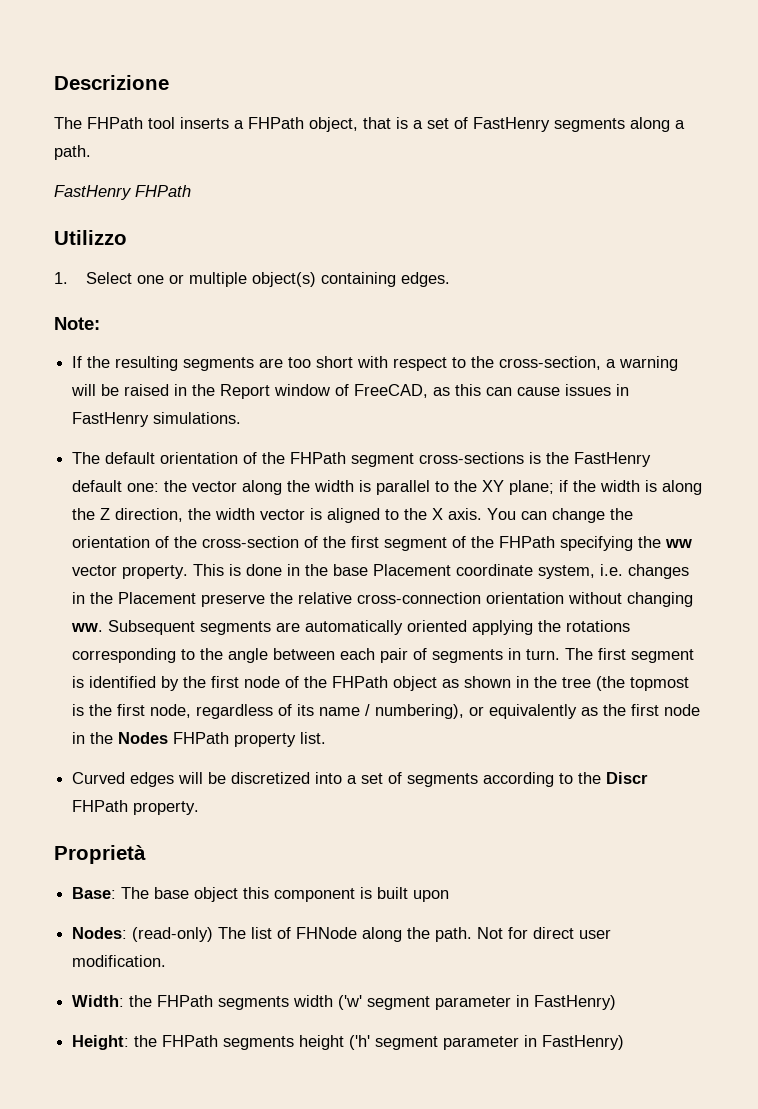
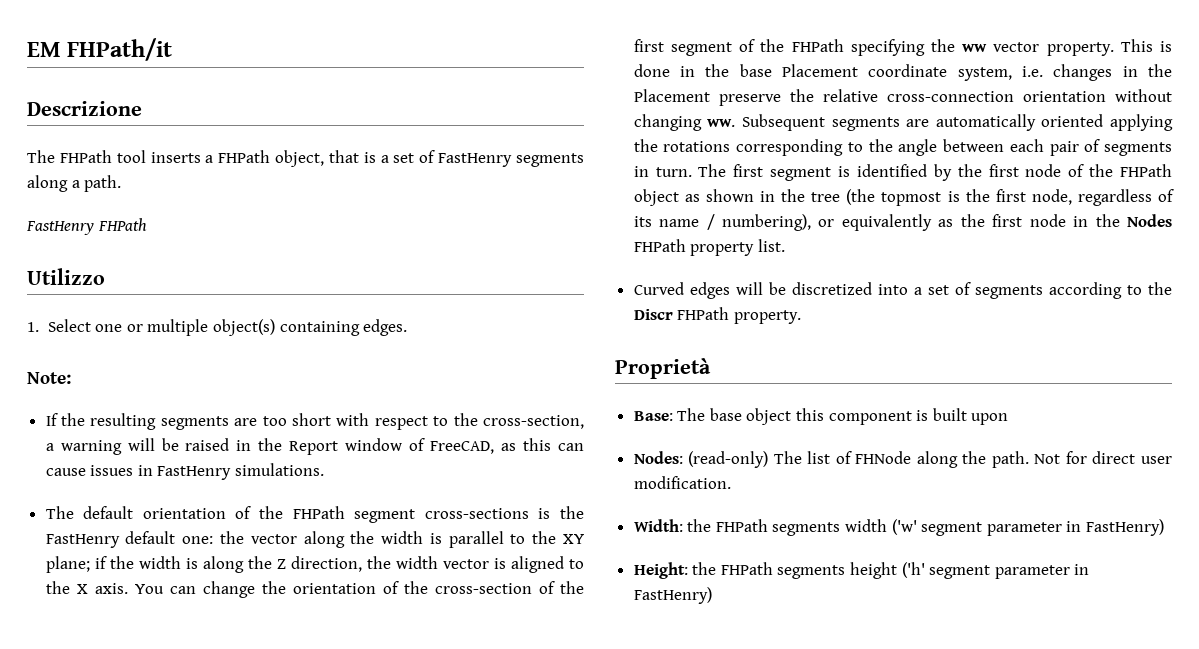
+ EM FHPath/it

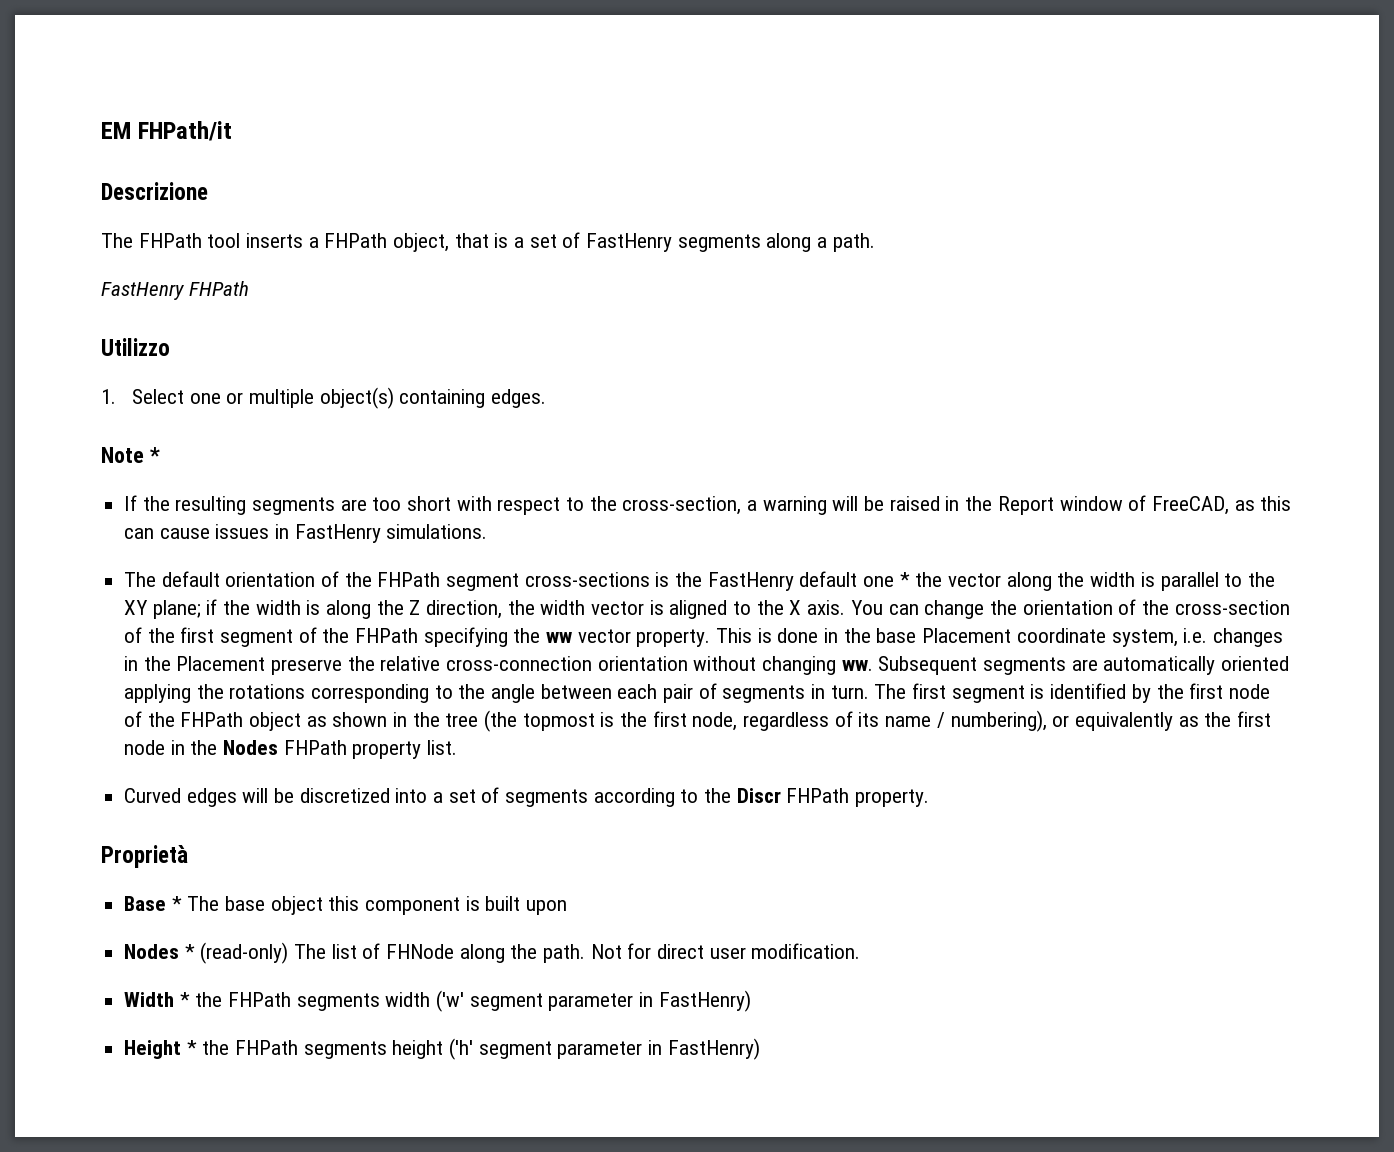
- Note:
+ Note *
- The default orientation of the FHPath segment cross-sections is the FastHenry default one: the vector along the width is parallel to the XY plane; if the width is along the Z direction, the width vector is aligned to the X axis.
+ The default orientation of the FHPath segment cross-sections is the FastHenry default one * the vector along the width is parallel to the XY plane; if the width is along the Z direction, the width vector is aligned to the X axis.
- Base: The base object this component is built upon
+ Base * The base object this component is built upon
- Nodes: (read-only) The list of FHNode along the path.
+ Nodes * (read-only) The list of FHNode along the path.
- Width: the FHPath segments width ('w' segment parameter in FastHenry)
+ Width * the FHPath segments width ('w' segment parameter in FastHenry)
- Height: the FHPath segments height ('h' segment parameter in FastHenry)
+ Height * the FHPath segments height ('h' segment parameter in FastHenry)

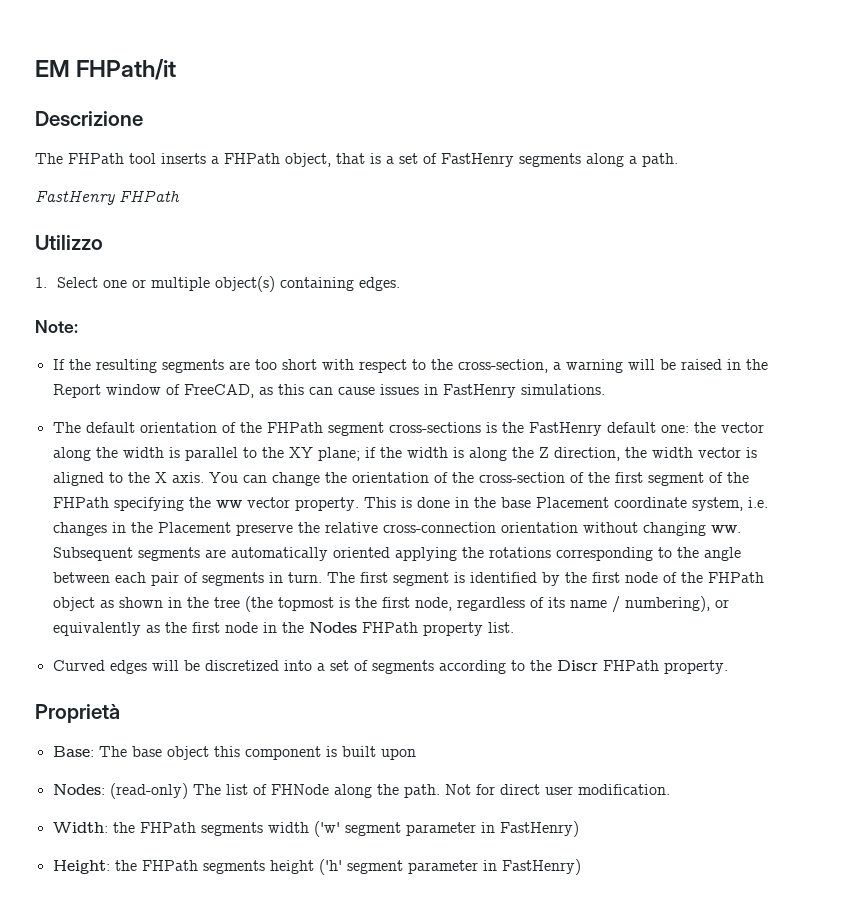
- Note *
+ Note:
- The default orientation of the FHPath segment cross-sections is the FastHenry default one * the vector along the width is parallel to the XY plane; if the width is along the Z direction, the width vector is aligned to the X axis.
+ The default orientation of the FHPath segment cross-sections is the FastHenry default one: the vector along the width is parallel to the XY plane; if the width is along the Z direction, the width vector is aligned to the X axis.
- Base * The base object this component is built upon
+ Base: The base object this component is built upon
- Nodes * (read-only) The list of FHNode along the path.
+ Nodes: (read-only) The list of FHNode along the path.
- Width * the FHPath segments width ('w' segment parameter in FastHenry)
+ Width: the FHPath segments width ('w' segment parameter in FastHenry)
- Height * the FHPath segments height ('h' segment parameter in FastHenry)
+ Height: the FHPath segments height ('h' segment parameter in FastHenry)

